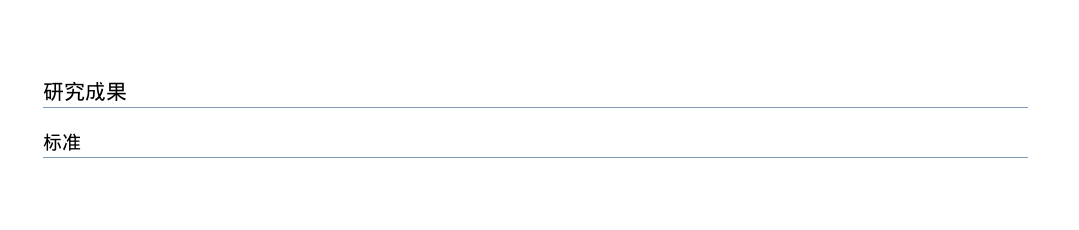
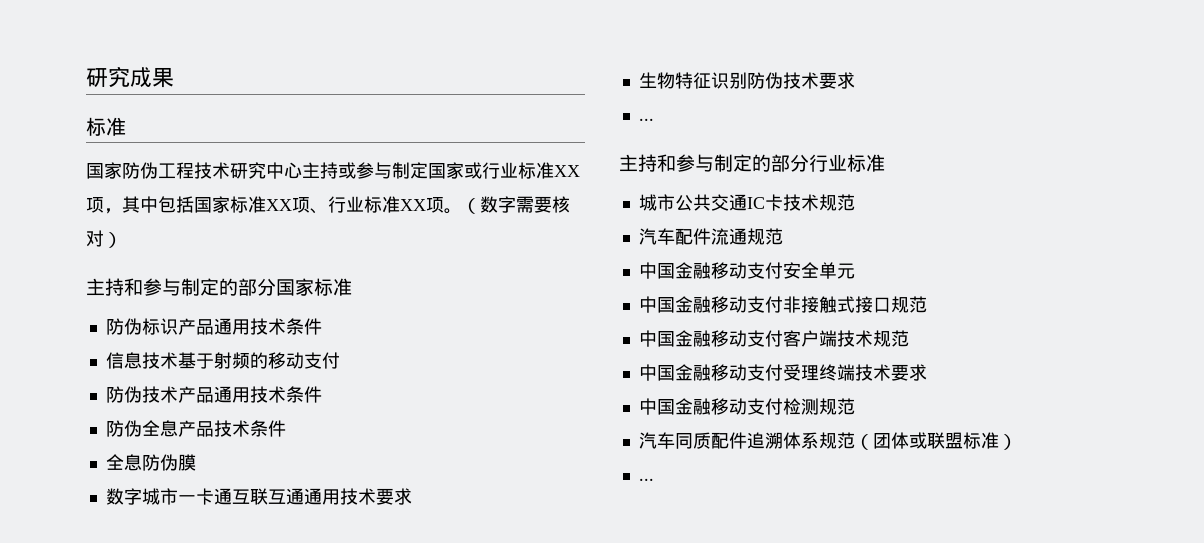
+ 国家防伪工程技术研究中心主持或参与制定国家或行业标准XX项，其中包括国家标准XX项、行业标准XX项。（数字需要核对）
+ 主持和参与制定的部分国家标准
+ 防伪标识产品通用技术条件
+ 信息技术基于射频的移动支付
+ 防伪技术产品通用技术条件
+ 防伪全息产品技术条件
+ 全息防伪膜
+ 数字城市一卡通互联互通通用技术要求
+ 生物特征识别防伪技术要求
+ ...
+ 主持和参与制定的部分行业标准
+ 城市公共交通IC卡技术规范
+ 汽车配件流通规范
+ 中国金融移动支付安全单元
+ 中国金融移动支付非接触式接口规范
+ 中国金融移动支付客户端技术规范
+ 中国金融移动支付受理终端技术要求
+ 中国金融移动支付检测规范
+ 汽车同质配件追溯体系规范（团体或联盟标准）
+ ...

